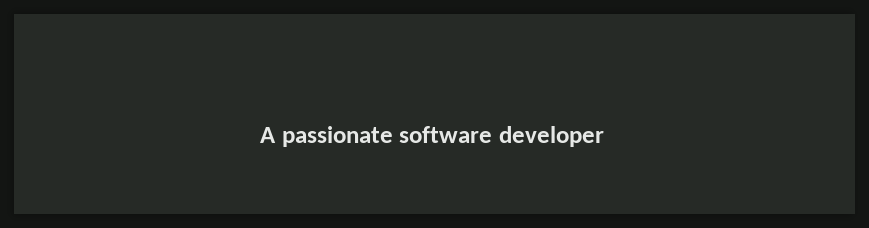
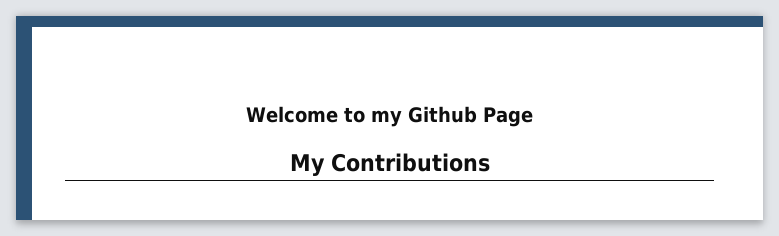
- A passionate software developer
+ Welcome to my Github Page
+ My Contributions

